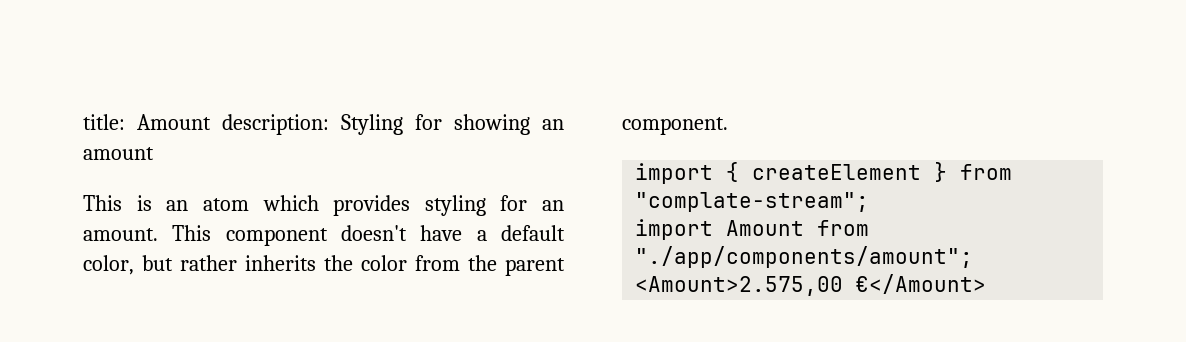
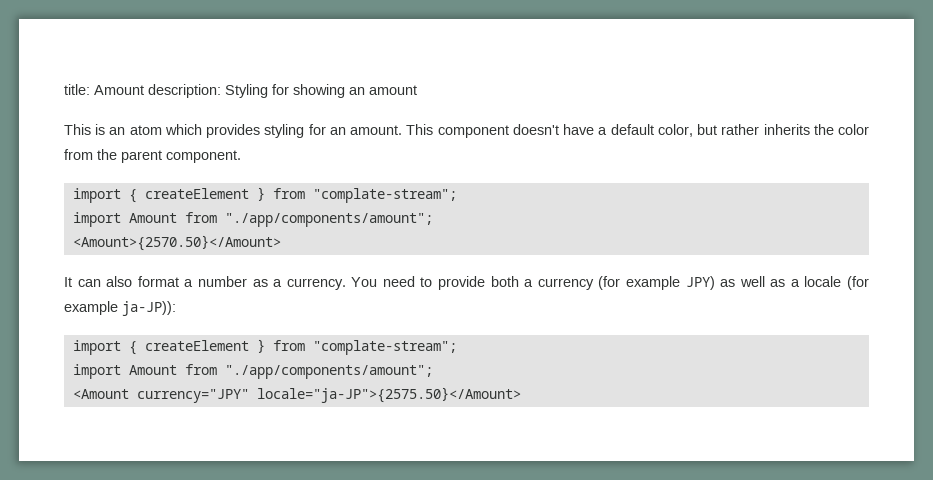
- <Amount>2.575,00 €</Amount>
+ <Amount>{2570.50}</Amount>
+ It can also format a number as a currency. You need to provide both a currency (for example JPY) as well as a locale (for example ja-JP)):
+ import { createElement } from "complate-stream";
+ import Amount from "./app/components/amount";
+ <Amount currency="JPY" locale="ja-JP">{2575.50}</Amount>

